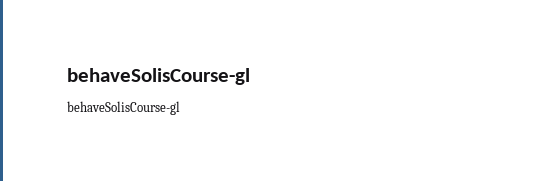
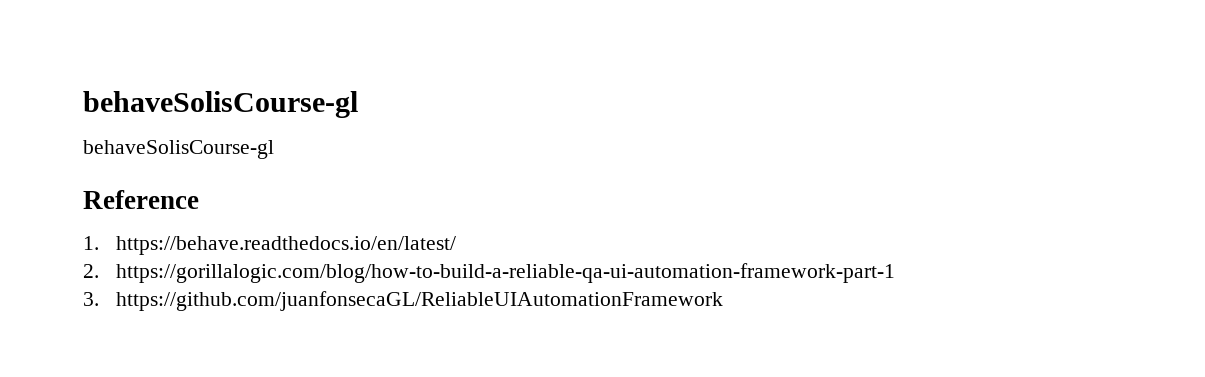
+ Reference
+ 1. https://behave.readthedocs.io/en/latest/
+ 2. https://gorillalogic.com/blog/how-to-build-a-reliable-qa-ui-automation-framework-part-1
+ 3. https://github.com/juanfonsecaGL/ReliableUIAutomationFramework

